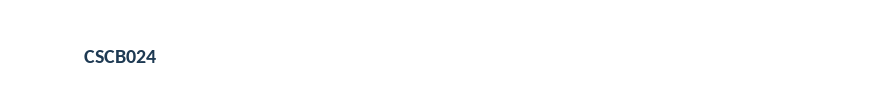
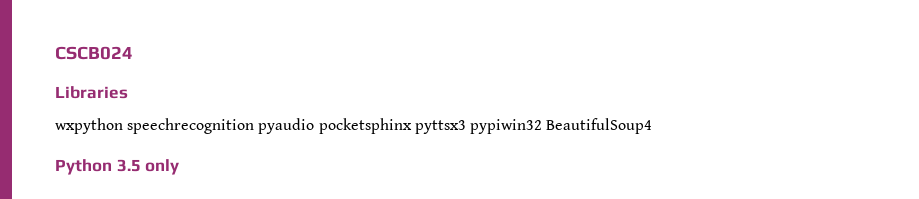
+ Libraries
+ wxpython speechrecognition pyaudio pocketsphinx pyttsx3 pypiwin32 BeautifulSoup4
+ Python 3.5 only

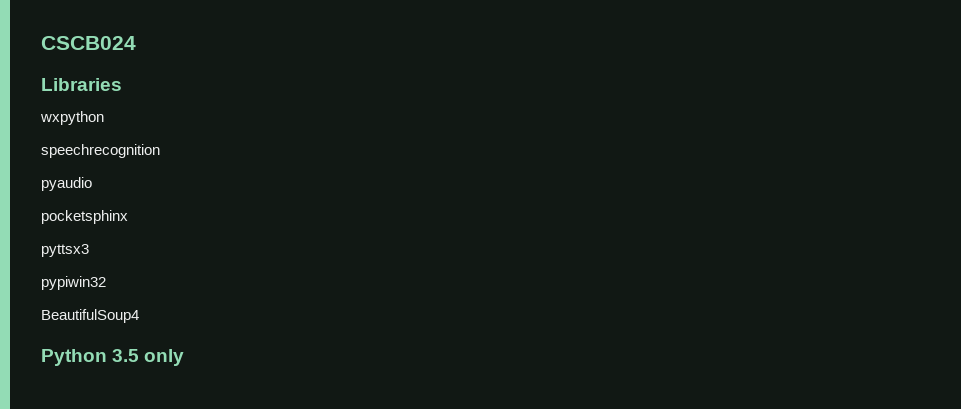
- wxpython speechrecognition pyaudio pocketsphinx pyttsx3 pypiwin32 BeautifulSoup4
+ wxpython
+ speechrecognition
+ pyaudio
+ pocketsphinx
+ pyttsx3
+ pypiwin32
+ BeautifulSoup4

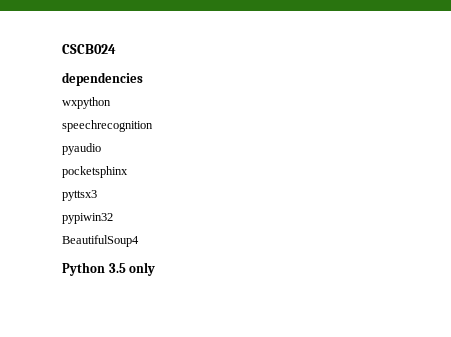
- Libraries
+ dependencies

